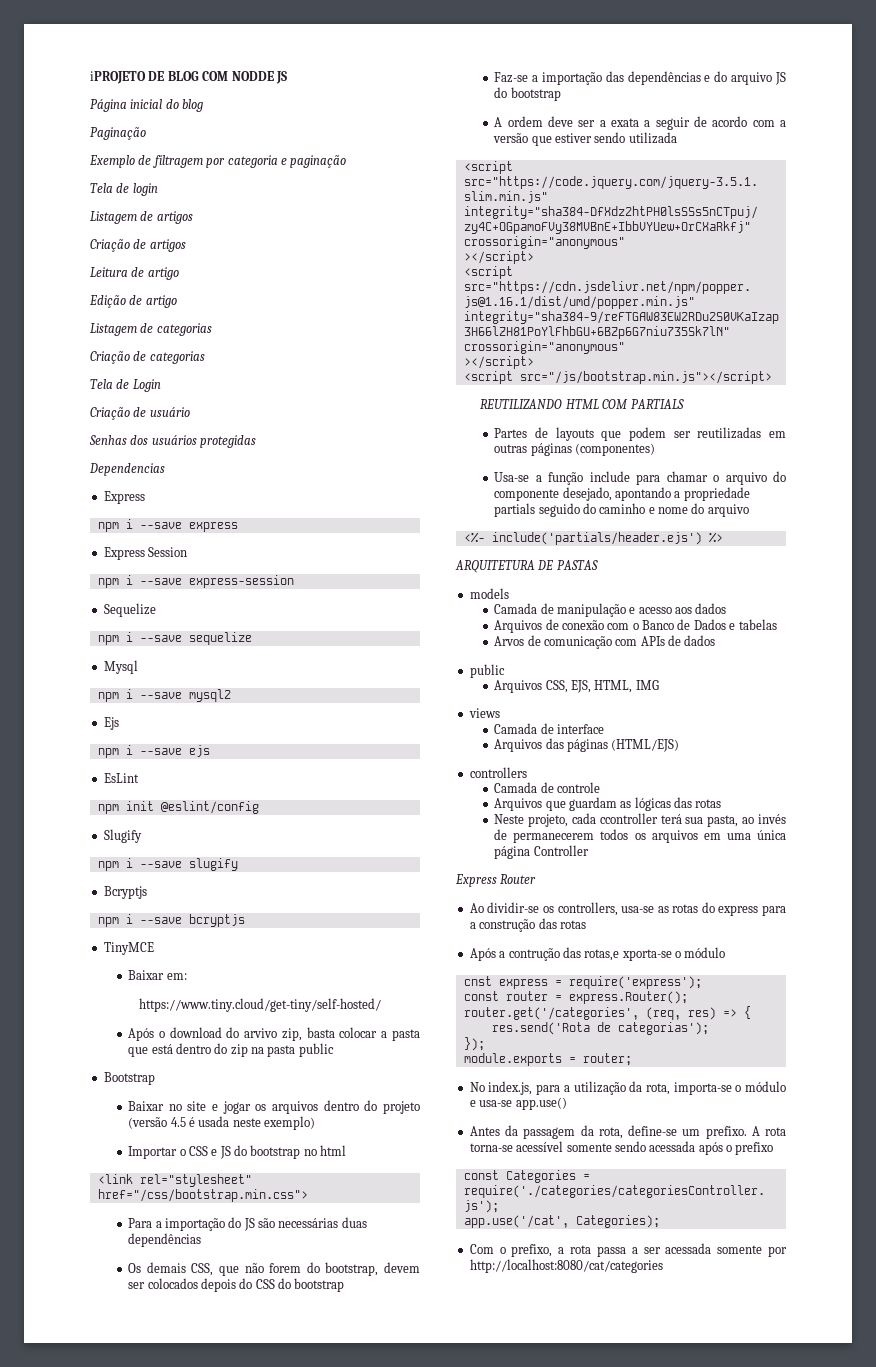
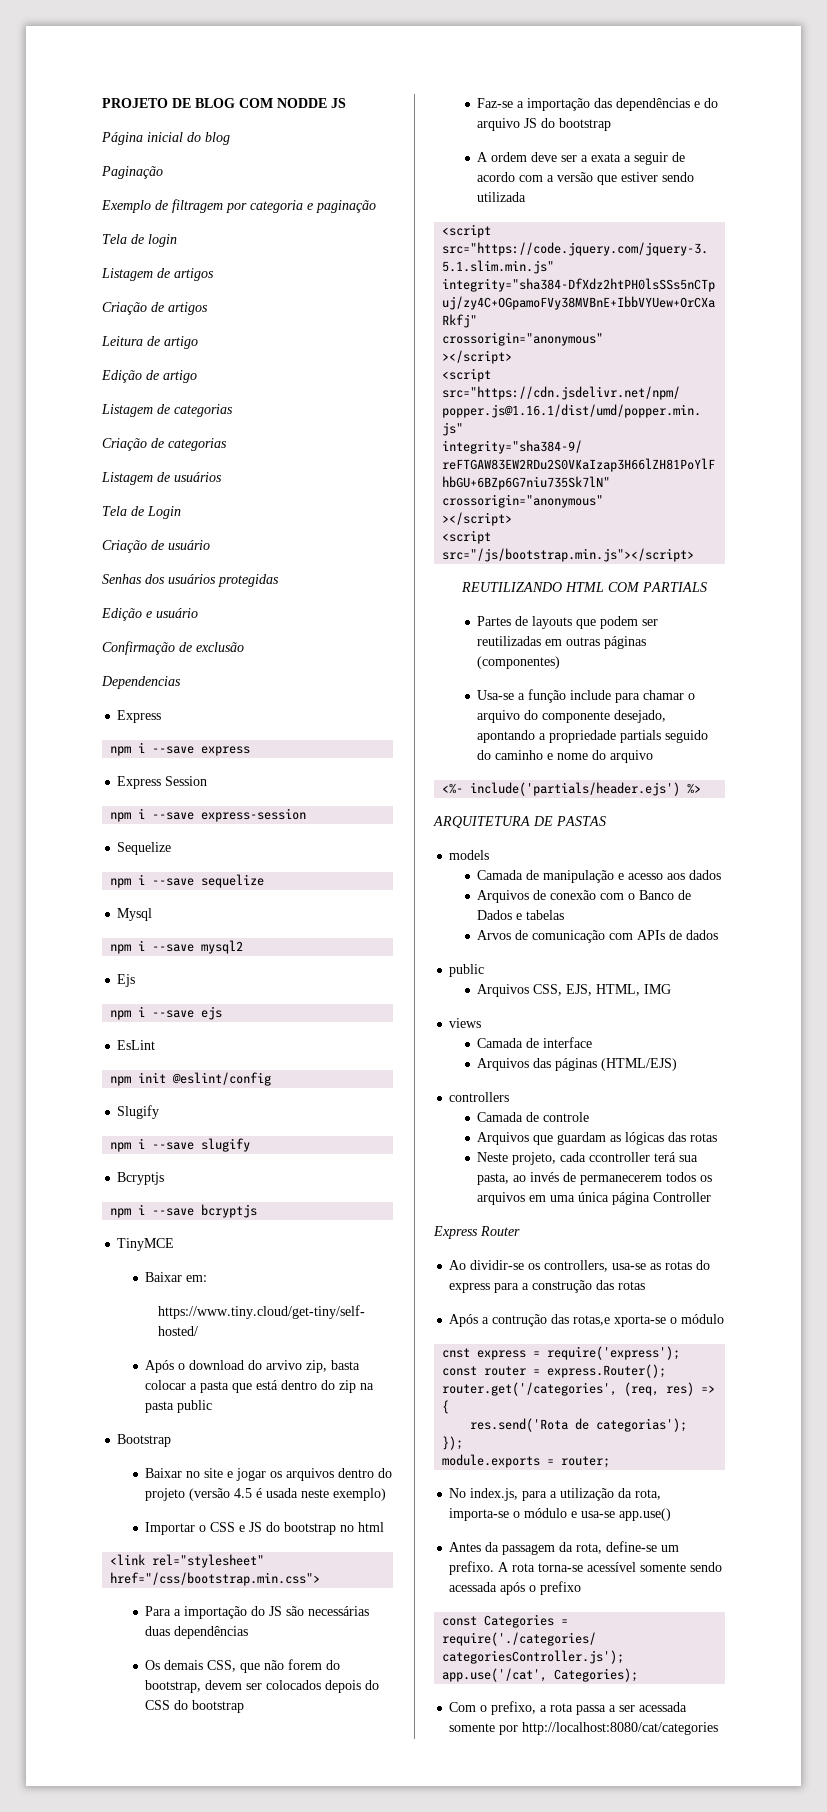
- iPROJETO DE BLOG COM NODDE JS
+ PROJETO DE BLOG COM NODDE JS
+ Listagem de usuários
+ Edição e usuário
+ Confirmação de exclusão

